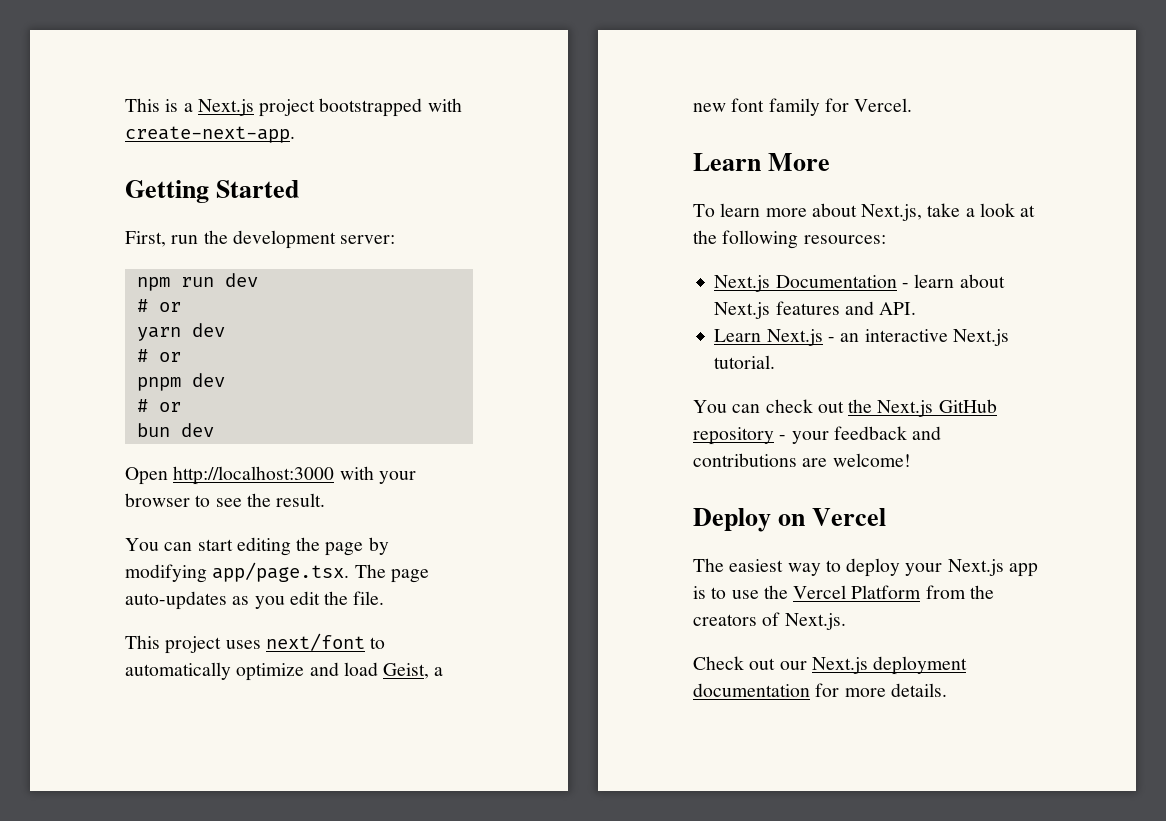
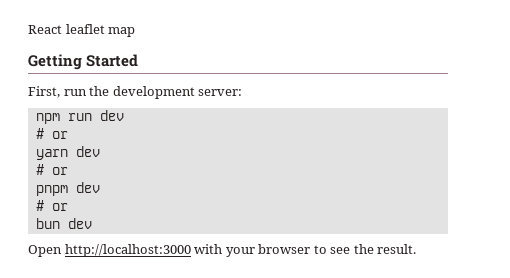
- This is a Next.js project bootstrapped with create-next-app.
+ React leaflet map
- You can start editing the page by modifying app/page.tsx. The page auto-updates as you edit the file.
- This project uses next/font to automatically optimize and load Geist, a new font family for Vercel.
- Learn More
- To learn more about Next.js, take a look at the following resources:
- Next.js Documentation - learn about Next.js features and API.
- Learn Next.js - an interactive Next.js tutorial.
- You can check out the Next.js GitHub repository - your feedback and contributions are welcome!
- Deploy on Vercel
- The easiest way to deploy your Next.js app is to use the Vercel Platform from the creators of Next.js.
- Check out our Next.js deployment documentation for more details.

